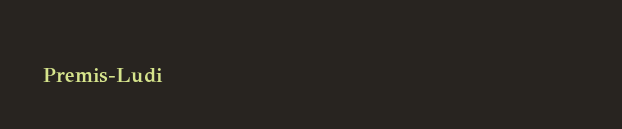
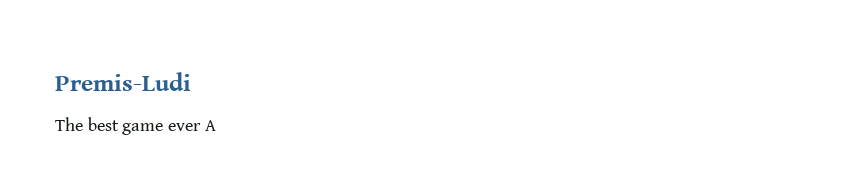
+ The best game ever A

